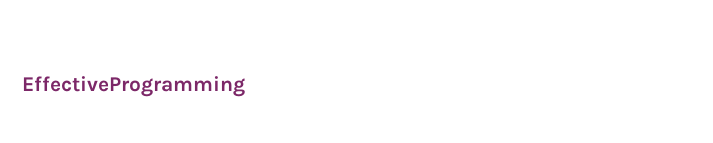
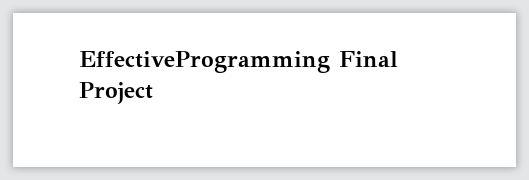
- EffectiveProgramming
+ EffectiveProgramming Final Project

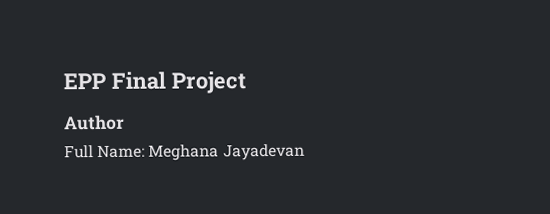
- EffectiveProgramming Final Project
+ EPP Final Project
+ Author
+ Full Name: Meghana Jayadevan

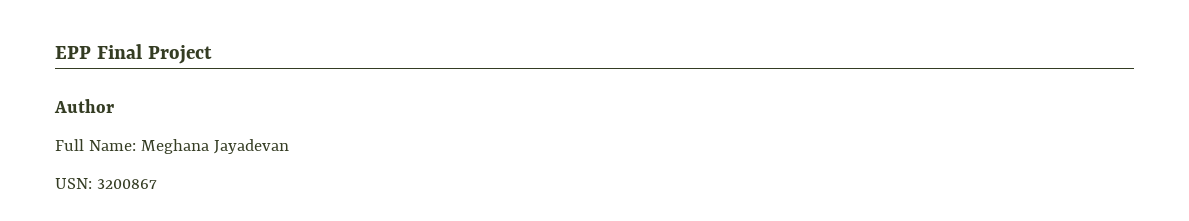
+ USN: 3200867

